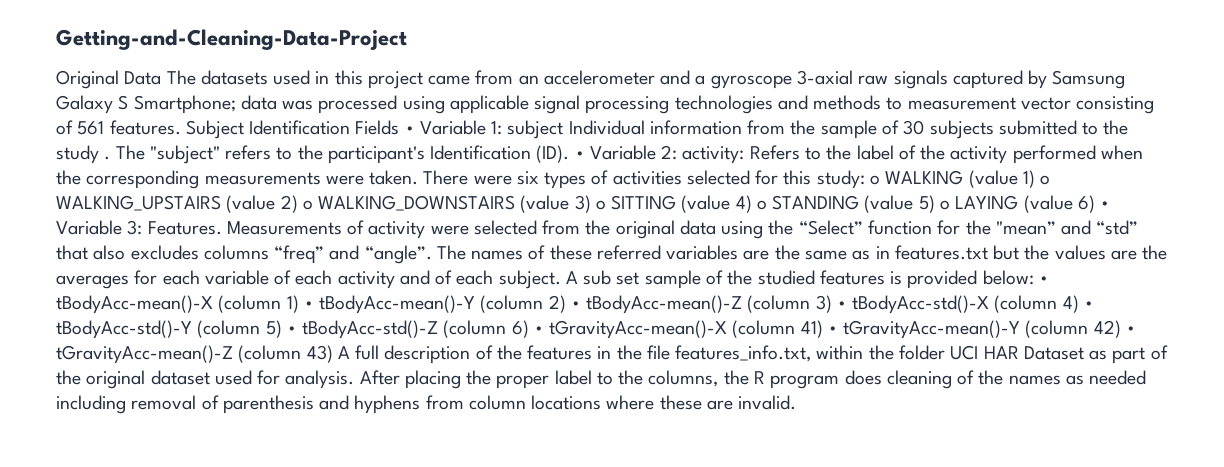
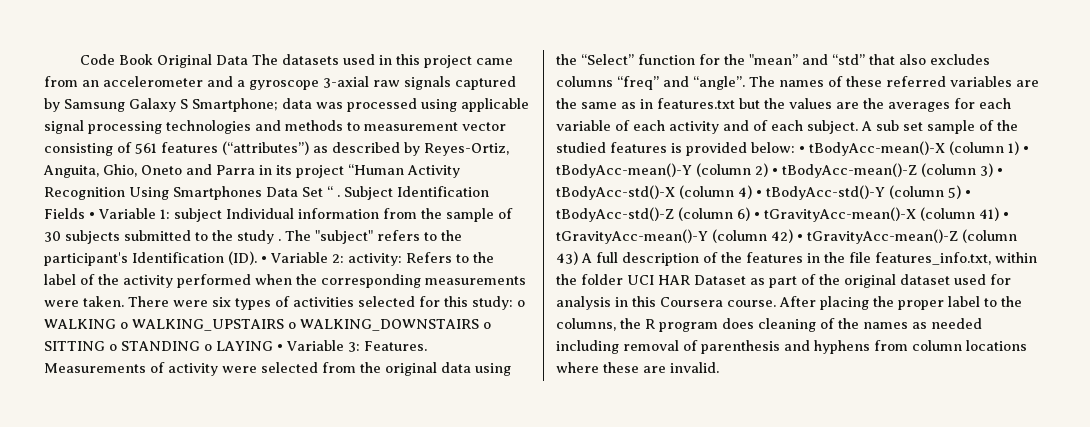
- Getting-and-Cleaning-Data-Project
- Original Data The datasets used in this project came from an accelerometer and a gyroscope 3-axial raw signals captured by Samsung Galaxy S Smartphone; data was processed using applicable signal processing technologies and methods to measurement vector consisting of 561 features.
+ Code Book Original Data The datasets used in this project came from an accelerometer and a gyroscope 3-axial raw signals captured by Samsung Galaxy S Smartphone; data was processed using applicable signal processing technologies and methods to measurement vector consisting of 561 features (“attributes”) as described by Reyes-Ortiz, Anguita, Ghio, Oneto and Parra in its project “Human Activity Recognition Using Smartphones Data Set “ .
- There were six types of activities selected for this study: o WALKING (value 1) o WALKING_UPSTAIRS (value 2) o WALKING_DOWNSTAIRS (value 3) o SITTING (value 4) o STANDING (value 5) o LAYING (value 6) • Variable 3: Features.
+ There were six types of activities selected for this study: o WALKING o WALKING_UPSTAIRS o WALKING_DOWNSTAIRS o SITTING o STANDING o LAYING • Variable 3: Features.
- • tBodyAcc-mean()-X (column 1) • tBodyAcc-mean()-Y (column 2) • tBodyAcc-mean()-Z (column 3) • tBodyAcc-std()-X (column 4) • tBodyAcc-std()-Y (column 5) • tBodyAcc-std()-Z (column 6) • tGravityAcc-mean()-X (column 41) • tGravityAcc-mean()-Y (column 42) • tGravityAcc-mean()-Z (column 43) A full description of the features in the file features_info.txt, within the folder UCI HAR Dataset as part of the original dataset used for analysis.
+ • tBodyAcc-mean()-X (column 1) • tBodyAcc-mean()-Y (column 2) • tBodyAcc-mean()-Z (column 3) • tBodyAcc-std()-X (column 4) • tBodyAcc-std()-Y (column 5) • tBodyAcc-std()-Z (column 6) • tGravityAcc-mean()-X (column 41) • tGravityAcc-mean()-Y (column 42) • tGravityAcc-mean()-Z (column 43) A full description of the features in the file features_info.txt, within the folder UCI HAR Dataset as part of the original dataset used for analysis in this Coursera course.

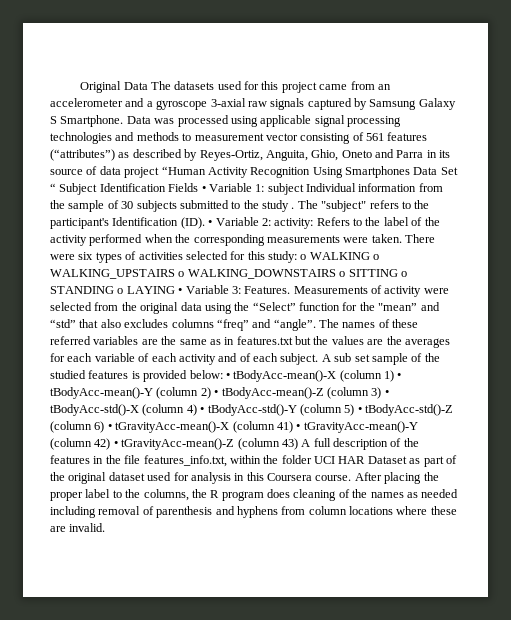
- Code Book Original Data The datasets used in this project came from an accelerometer and a gyroscope 3-axial raw signals captured by Samsung Galaxy S Smartphone; data was processed using applicable signal processing technologies and methods to measurement vector consisting of 561 features (“attributes”) as described by Reyes-Ortiz, Anguita, Ghio, Oneto and Parra in its project “Human Activity Recognition Using Smartphones Data Set “ . Subject Identification Fields • Variable 1:
+ Original Data The datasets used for this project came from an accelerometer and a gyroscope 3-axial raw signals captured by Samsung Galaxy S Smartphone. Data was processed using applicable signal processing technologies and methods to measurement vector consisting of 561 features (“attributes”) as described by Reyes-Ortiz, Anguita, Ghio, Oneto and Parra in its source of data project “Human Activity Recognition Using Smartphones Data Set “ Subject Identification Fields • Variable 1:

